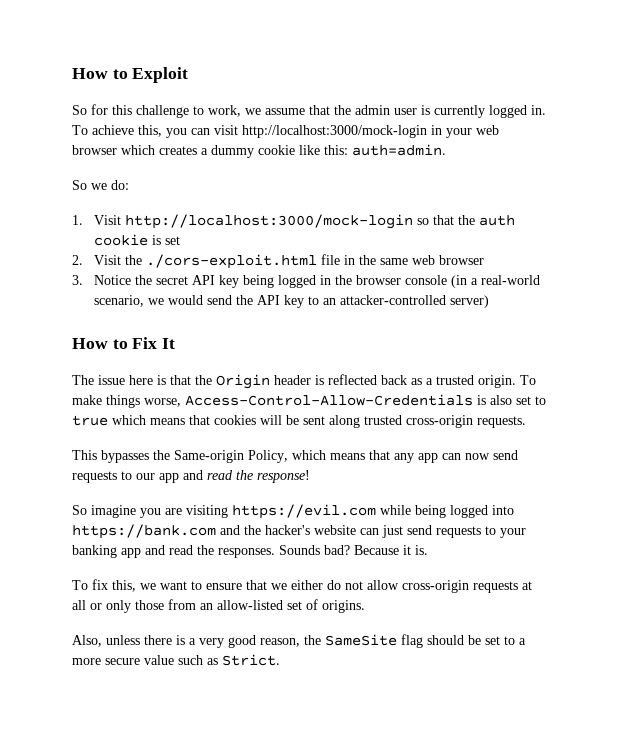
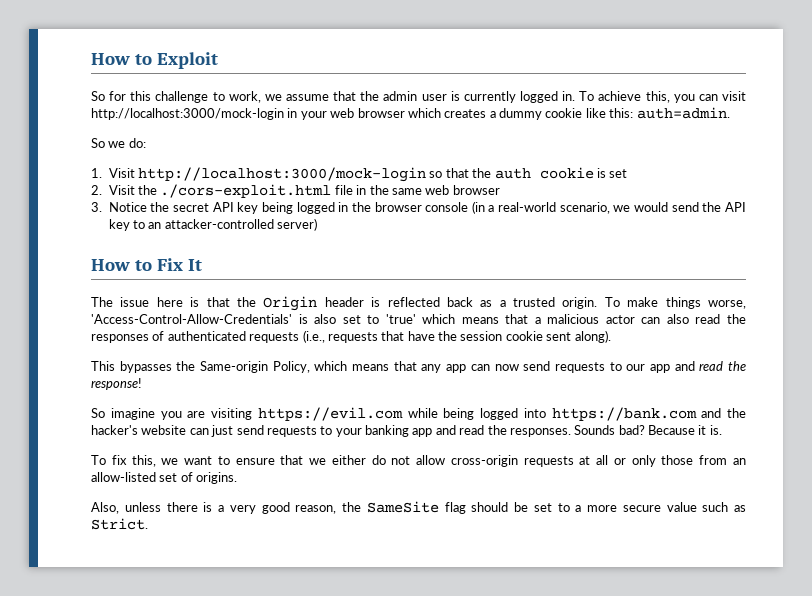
- To make things worse, Access-Control-Allow-Credentials is also set to true which means that cookies will be sent along trusted cross-origin requests.
+ To make things worse, 'Access-Control-Allow-Credentials' is also set to 'true' which means that a malicious actor can also read the responses of authenticated requests (i.e., requests that have the session cookie sent along).

